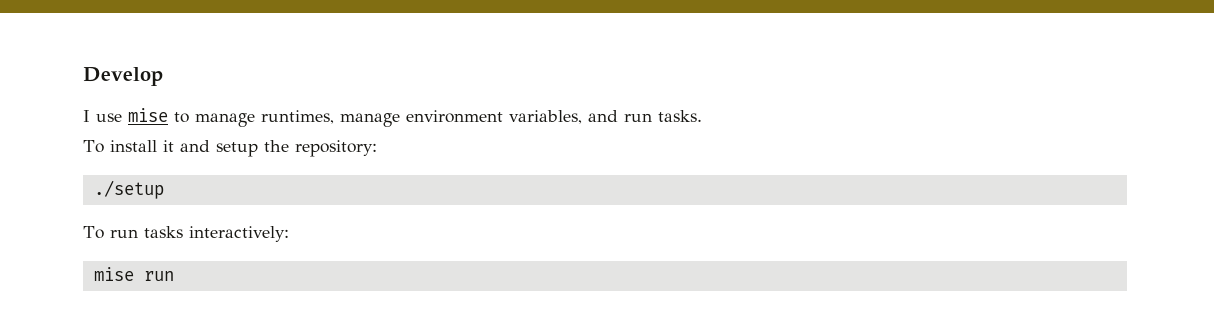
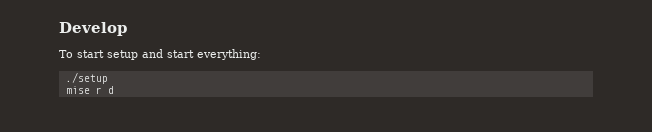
- I use mise to manage runtimes, manage environment variables, and run tasks.
- To install it and setup the repository:
+ To start setup and start everything:
  ./setup
- To run tasks interactively:
- mise run
+ mise r d

